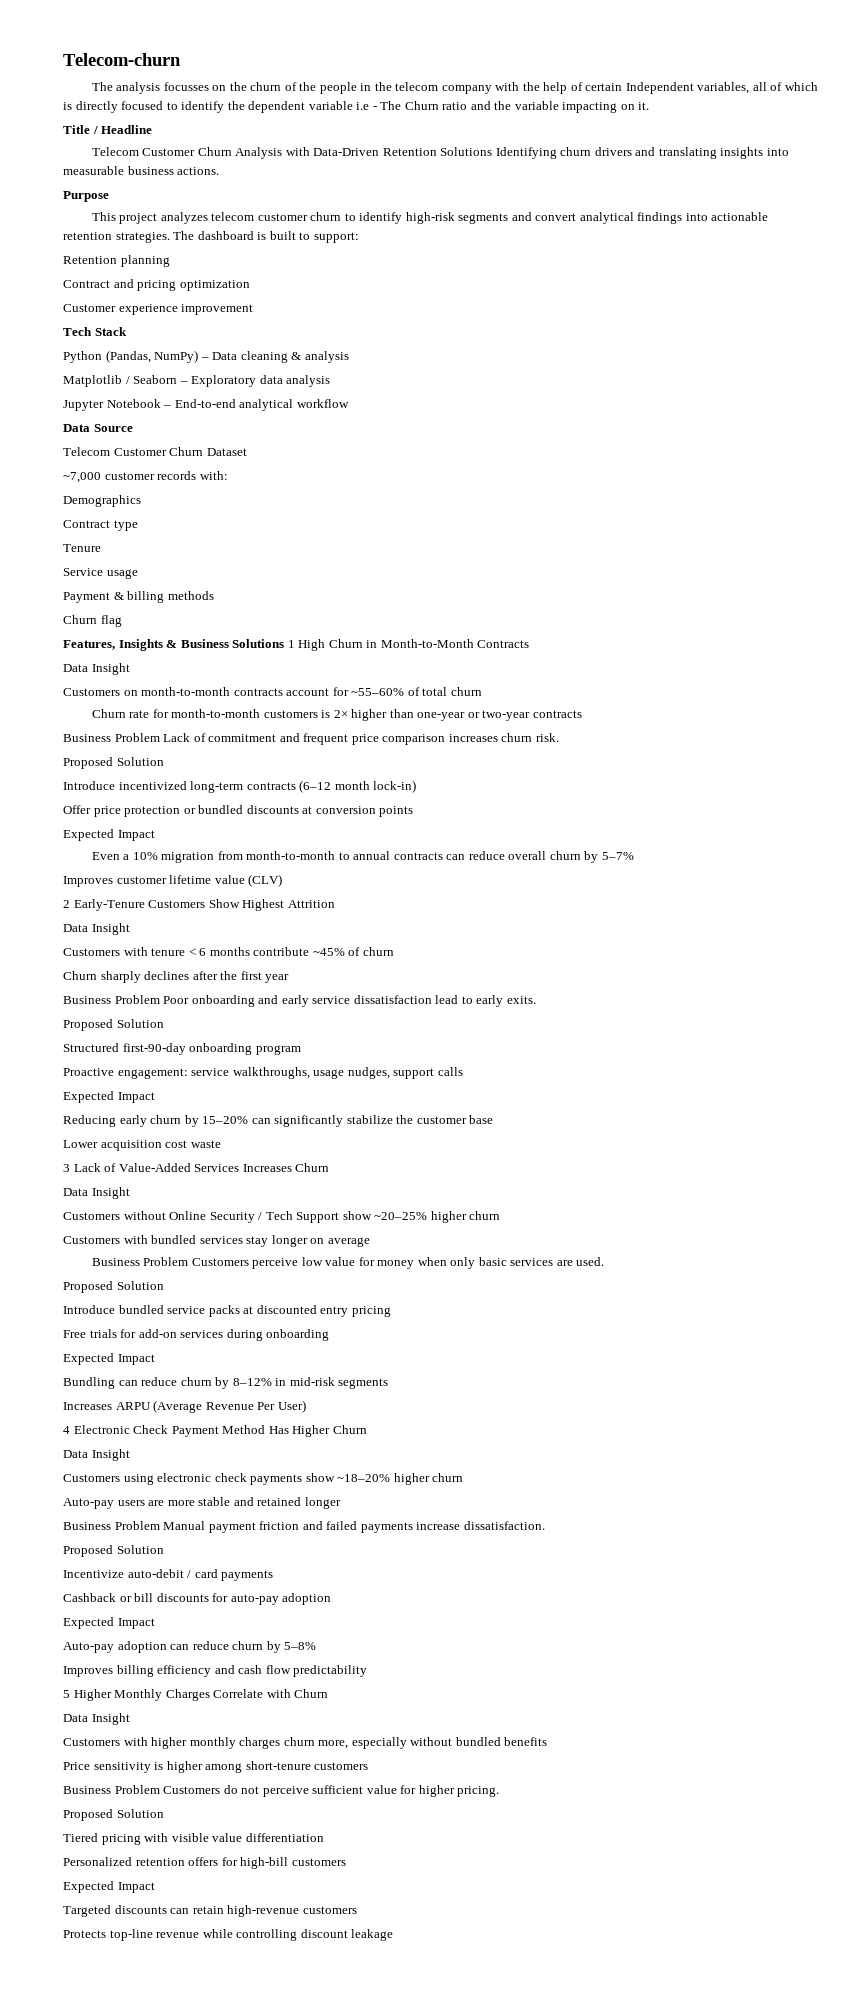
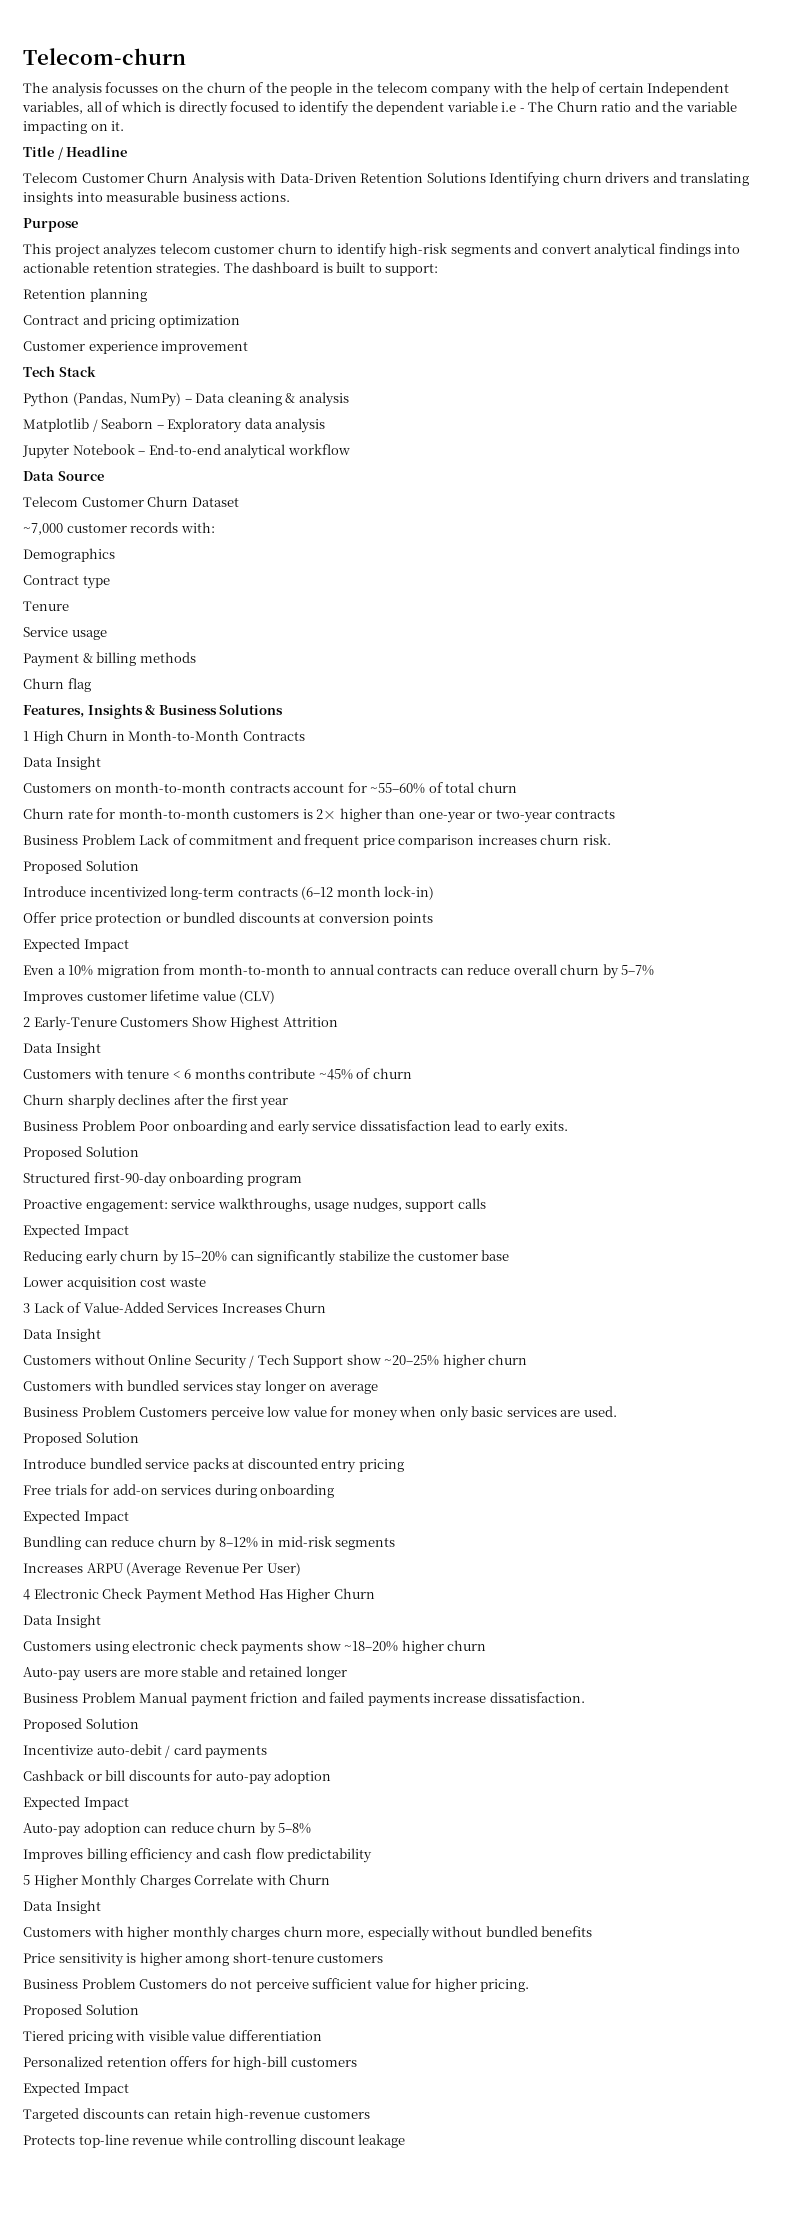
- Features, Insights & Business Solutions 1 High Churn in Month-to-Month Contracts
+ Features, Insights & Business Solutions
+ 1 High Churn in Month-to-Month Contracts

